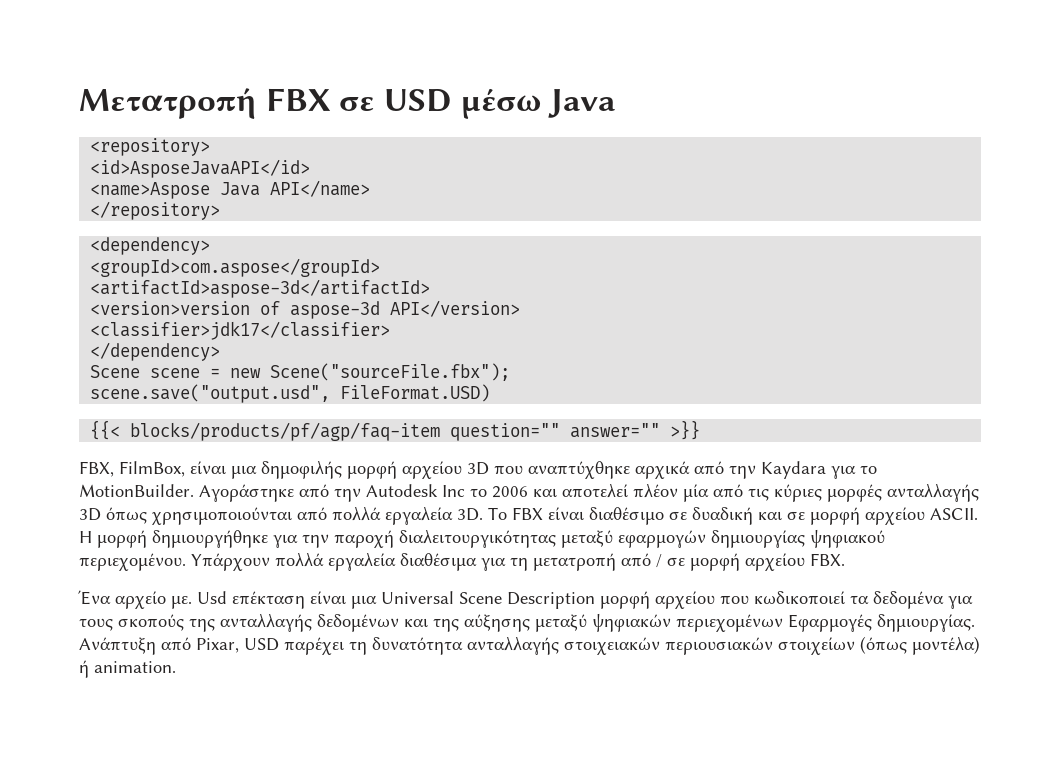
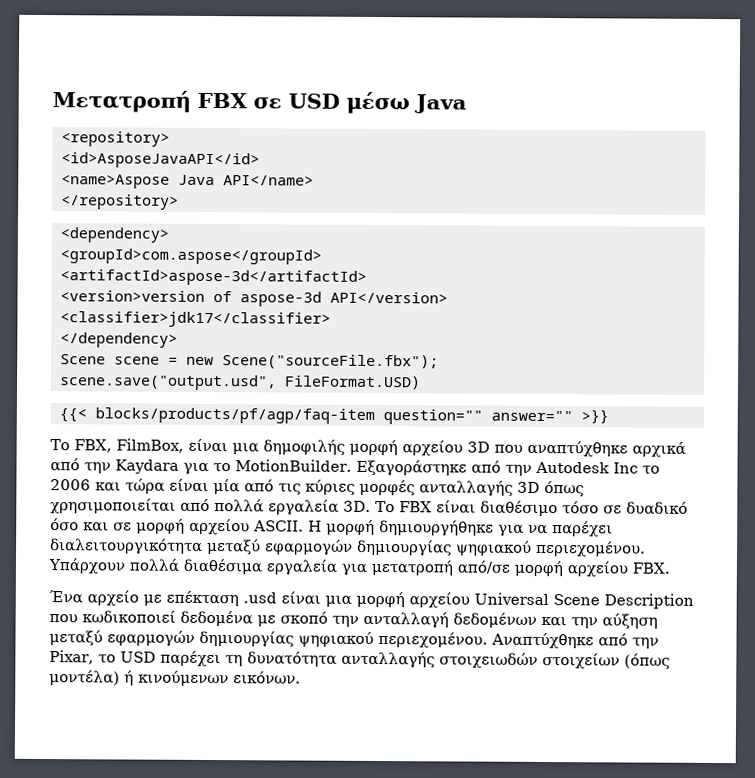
- FBX, FilmBox, είναι μια δημοφιλής μορφή αρχείου 3D που αναπτύχθηκε αρχικά από την Kaydara για το MotionBuilder.
+ Το FBX, FilmBox, είναι μια δημοφιλής μορφή αρχείου 3D που αναπτύχθηκε αρχικά από την Kaydara για το MotionBuilder.
- Αγοράστηκε από την Autodesk Inc το 2006 και αποτελεί πλέον μία από τις κύριες μορφές ανταλλαγής 3D όπως χρησιμοποιούνται από πολλά εργαλεία 3D.
+ Εξαγοράστηκε από την Autodesk Inc το 2006 και τώρα είναι μία από τις κύριες μορφές ανταλλαγής 3D όπως χρησιμοποιείται από πολλά εργαλεία 3D.
- Το FBX είναι διαθέσιμο σε δυαδική και σε μορφή αρχείου ASCII.
+ Το FBX είναι διαθέσιμο τόσο σε δυαδικό όσο και σε μορφή αρχείου ASCII.
- Η μορφή δημιουργήθηκε για την παροχή διαλειτουργικότητας μεταξύ εφαρμογών δημιουργίας ψηφιακού περιεχομένου.
+ Η μορφή δημιουργήθηκε για να παρέχει διαλειτουργικότητα μεταξύ εφαρμογών δημιουργίας ψηφιακού περιεχομένου.
- Υπάρχουν πολλά εργαλεία διαθέσιμα για τη μετατροπή από / σε μορφή αρχείου FBX.
+ Υπάρχουν πολλά διαθέσιμα εργαλεία για μετατροπή από/σε μορφή αρχείου FBX.
- Ένα αρχείο με. Usd επέκταση είναι μια Universal Scene Description μορφή αρχείου που κωδικοποιεί τα δεδομένα για τους σκοπούς της ανταλλαγής δεδομένων και της αύξησης μεταξύ ψηφιακών περιεχομένων Εφαρμογές δημιουργίας. Ανάπτυξη από Pixar, USD παρέχει τη δυνατότητα ανταλλαγής στοιχειακών περιουσιακών στοιχείων (όπως μοντέλα) ή animation.
+ Ένα αρχείο με επέκταση .usd είναι μια μορφή αρχείου Universal Scene Description που κωδικοποιεί δεδομένα με σκοπό την ανταλλαγή δεδομένων και την αύξηση μεταξύ εφαρμογών δημιουργίας ψηφιακού περιεχομένου. Αναπτύχθηκε από την Pixar, το USD παρέχει τη δυνατότητα ανταλλαγής στοιχειωδών στοιχείων (όπως μοντέλα) ή κινούμενων εικόνων.

